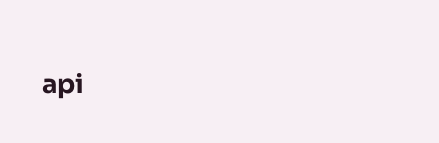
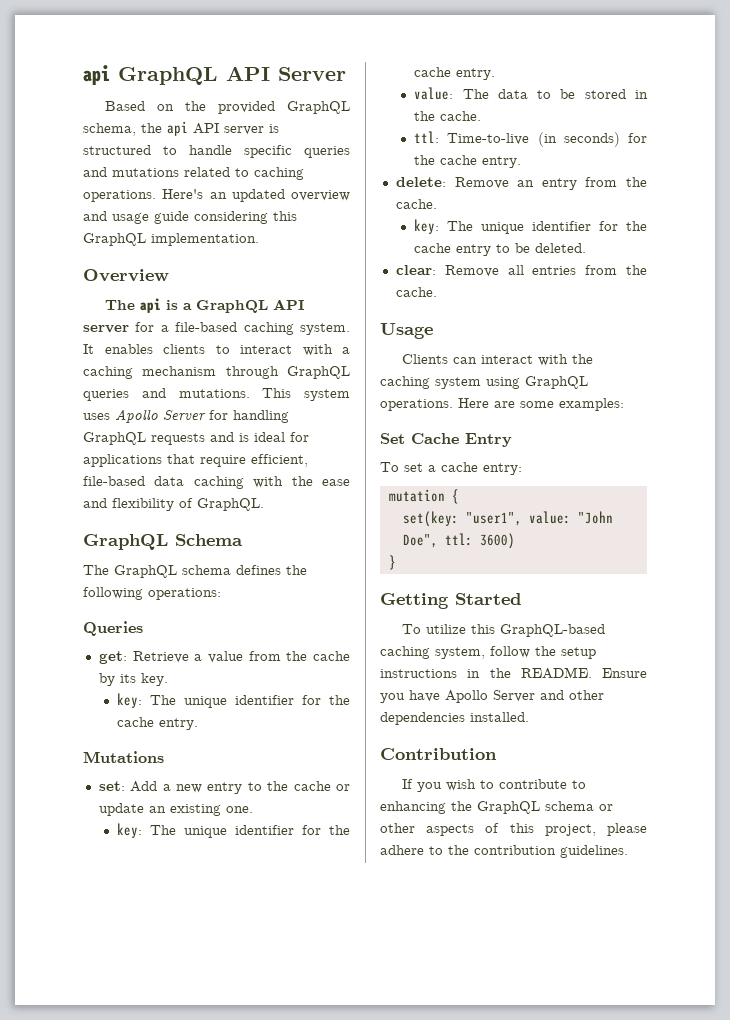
- api
+ api GraphQL API Server
+ Based on the provided GraphQL schema, the api API server is structured to handle specific queries and mutations related to caching operations. Here's an updated overview and usage guide considering this GraphQL implementation.
+ Overview
+ The api is a GraphQL API server for a file-based caching system. It enables clients to interact with a caching mechanism through GraphQL queries and mutations. This system uses Apollo Server for handling GraphQL requests and is ideal for applications that require efficient, file-based data caching with the ease and flexibility of GraphQL.
+ GraphQL Schema
+ The GraphQL schema defines the following operations:
+ Queries
+ get: Retrieve a value from the cache by its key.
+ key: The unique identifier for the cache entry.
+ Mutations
+ set: Add a new entry to the cache or update an existing one.
+ key: The unique identifier for the cache entry.
+ value: The data to be stored in the cache.
+ ttl: Time-to-live (in seconds) for the cache entry.
+ delete: Remove an entry from the cache.
+ key: The unique identifier for the cache entry to be deleted.
+ clear: Remove all entries from the cache.
+ Usage
+ Clients can interact with the caching system using GraphQL operations. Here are some examples:
+ Set Cache Entry
+ To set a cache entry:
+ mutation {
+ set(key: "user1", value: "John Doe", ttl: 3600)
+ }
+ Getting Started
+ To utilize this GraphQL-based caching system, follow the setup instructions in the README. Ensure you have Apollo Server and other dependencies installed.
+ Contribution
+ If you wish to contribute to enhancing the GraphQL schema or other aspects of this project, please adhere to the contribution guidelines.

